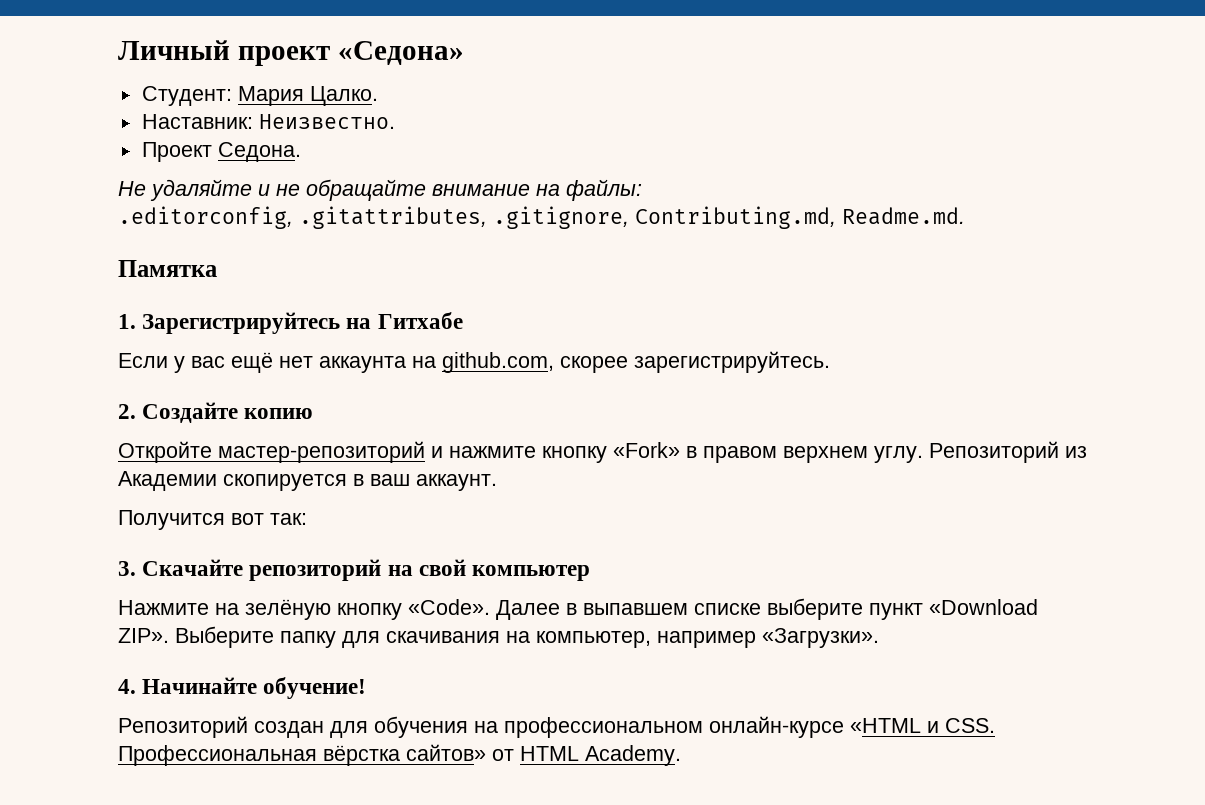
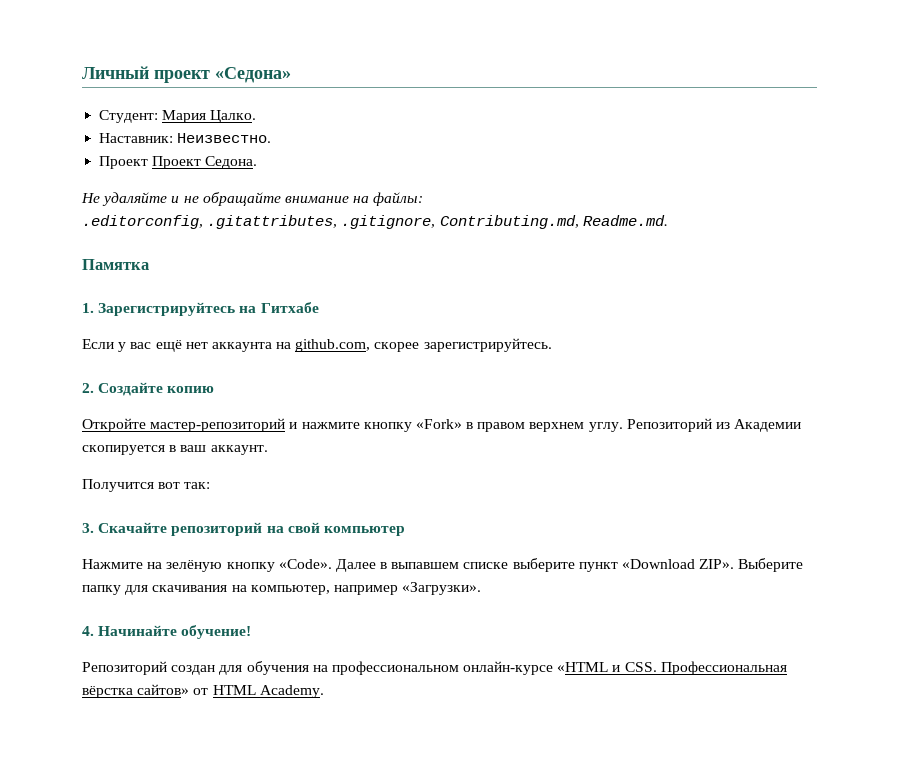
- Проект Седона.
+ Проект Проект Седона.

